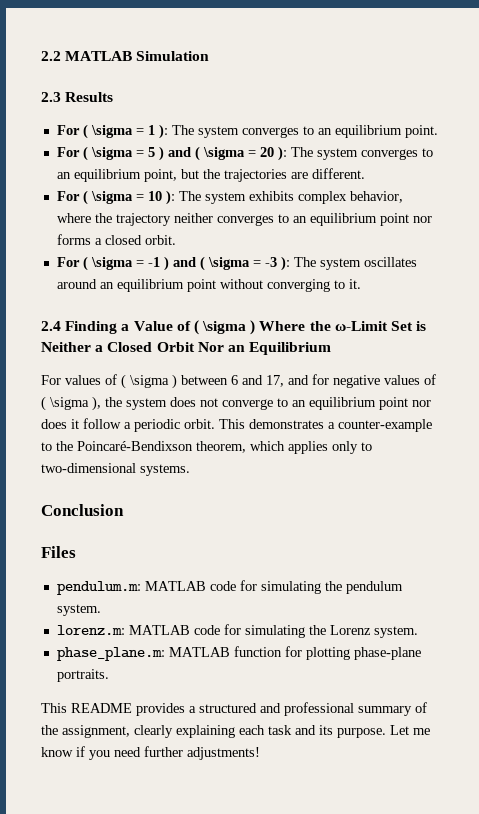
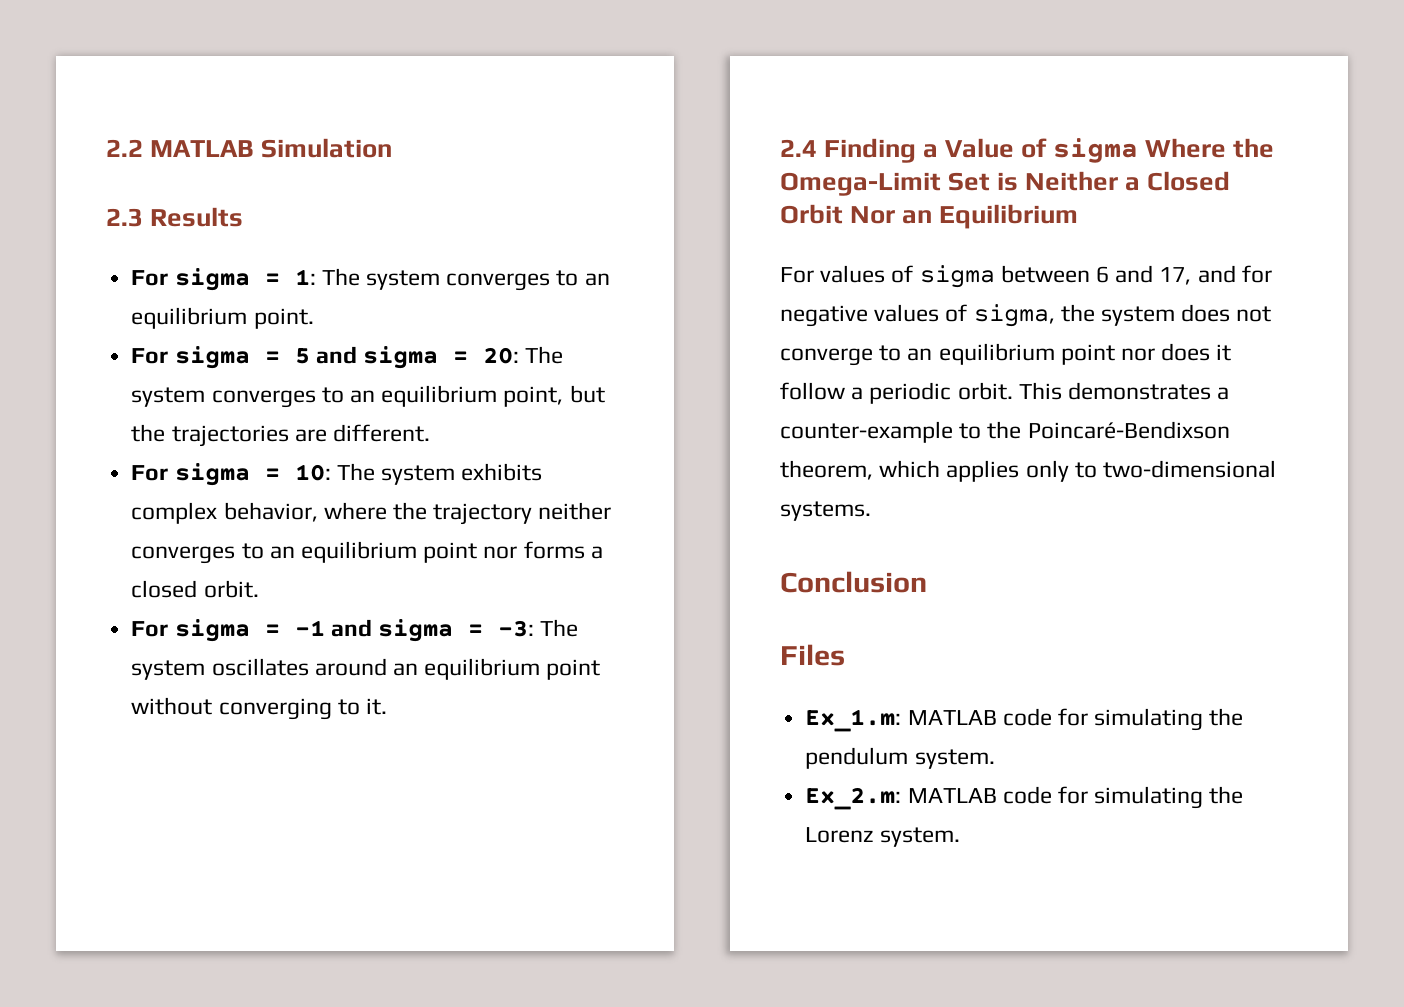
- For ( \sigma = 1 ): The system converges to an equilibrium point.
+ For sigma = 1: The system converges to an equilibrium point.
- For ( \sigma = 5 ) and ( \sigma = 20 ): The system converges to an equilibrium point, but the trajectories are different.
+ For sigma = 5 and sigma = 20: The system converges to an equilibrium point, but the trajectories are different.
- For ( \sigma = 10 ): The system exhibits complex behavior, where the trajectory neither converges to an equilibrium point nor forms a closed orbit.
+ For sigma = 10: The system exhibits complex behavior, where the trajectory neither converges to an equilibrium point nor forms a closed orbit.
- For ( \sigma = -1 ) and ( \sigma = -3 ): The system oscillates around an equilibrium point without converging to it.
+ For sigma = -1 and sigma = -3: The system oscillates around an equilibrium point without converging to it.
- 2.4 Finding a Value of ( \sigma ) Where the ω-Limit Set is Neither a Closed Orbit Nor an Equilibrium
+ 2.4 Finding a Value of sigma Where the Omega-Limit Set is Neither a Closed Orbit Nor an Equilibrium
- For values of ( \sigma ) between 6 and 17, and for negative values of ( \sigma ), the system does not converge to an equilibrium point nor does it follow a periodic orbit.
+ For values of sigma between 6 and 17, and for negative values of sigma, the system does not converge to an equilibrium point nor does it follow a periodic orbit.
- pendulum.m: MATLAB code for simulating the pendulum system.
+ Ex_1.m: MATLAB code for simulating the pendulum system.
- lorenz.m: MATLAB code for simulating the Lorenz system.
+ Ex_2.m: MATLAB code for simulating the Lorenz system.
- phase_plane.m: MATLAB function for plotting phase-plane portraits.
- This README provides a structured and professional summary of the assignment, clearly explaining each task and its purpose. Let me know if you need further adjustments!

